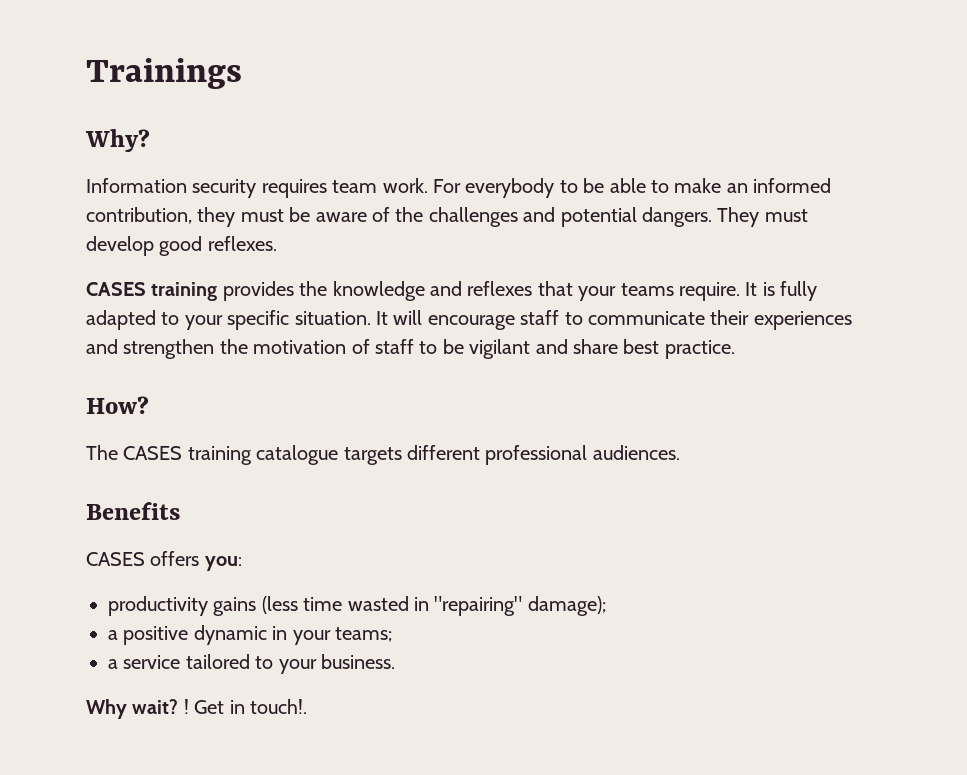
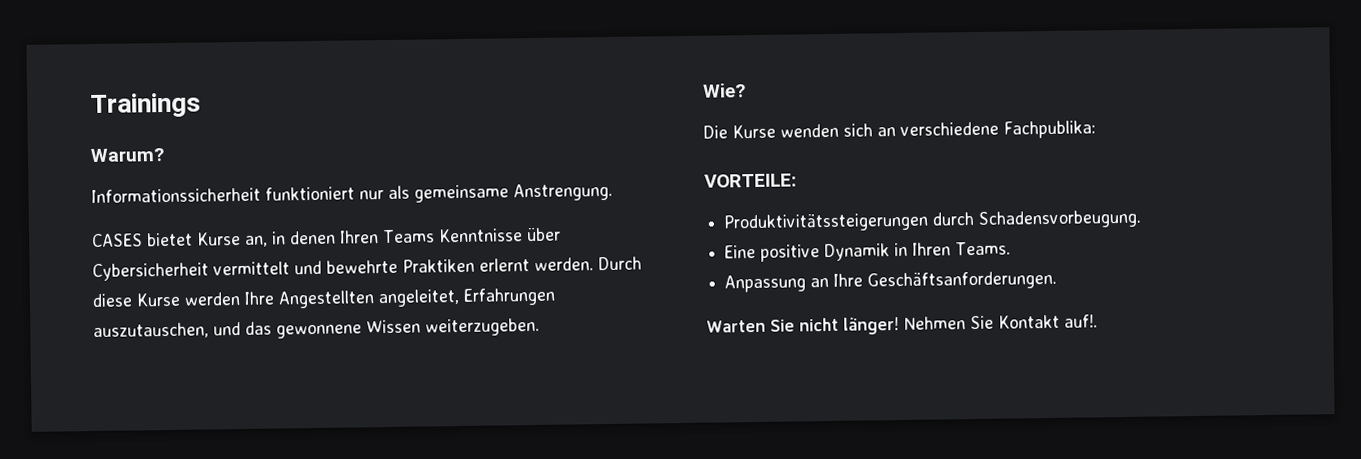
- Why?
- Information security requires team work. For everybody to be able to make an informed contribution, they must be aware of the challenges and potential dangers. They must develop good reflexes.
- CASES training provides the knowledge and reflexes that your teams require. It is fully adapted to your specific situation. It will encourage staff to communicate their experiences and strengthen the motivation of staff to be vigilant and share best practice.
- How?
- The CASES training catalogue targets different professional audiences.
- Benefits
- CASES offers you:
- productivity gains (less time wasted in "repairing" damage);
- a positive dynamic in your teams;
- a service tailored to your business.
- Why wait? ! Get in touch!.
+ Warum?
+ Informationssicherheit funktioniert nur als gemeinsame Anstrengung.
+ CASES bietet Kurse an, in denen Ihren Teams Kenntnisse über Cybersicherheit vermittelt und bewehrte Praktiken erlernt werden. Durch diese Kurse werden Ihre Angestellten angeleitet, Erfahrungen auszutauschen, und das gewonnene Wissen weiterzugeben.
+ Wie?
+ Die Kurse wenden sich an verschiedene Fachpublika:
+ VORTEILE:
+ Produktivitätssteigerungen durch Schadensvorbeugung.
+ Eine positive Dynamik in Ihren Teams.
+ Anpassung an Ihre Geschäftsanforderungen.
+ Warten Sie nicht länger! Nehmen Sie Kontakt auf!.

